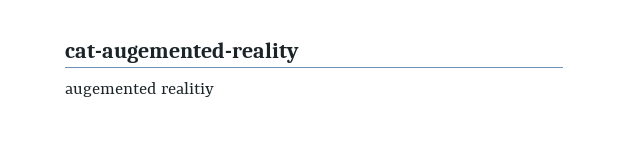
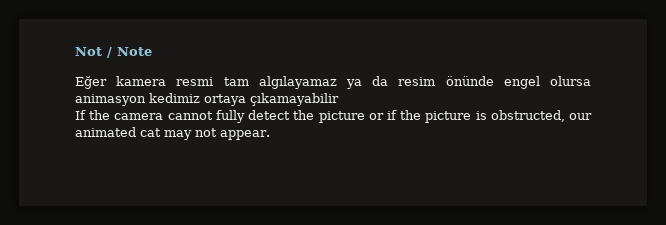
- cat-augemented-reality
- augemented realitiy
+ Not / Note
+ Eğer kamera resmi tam algılayamaz ya da resim önünde engel olursa animasyon kedimiz ortaya çıkamayabilir
+ If the camera cannot fully detect the picture or if the picture is obstructed, our animated cat may not appear.

